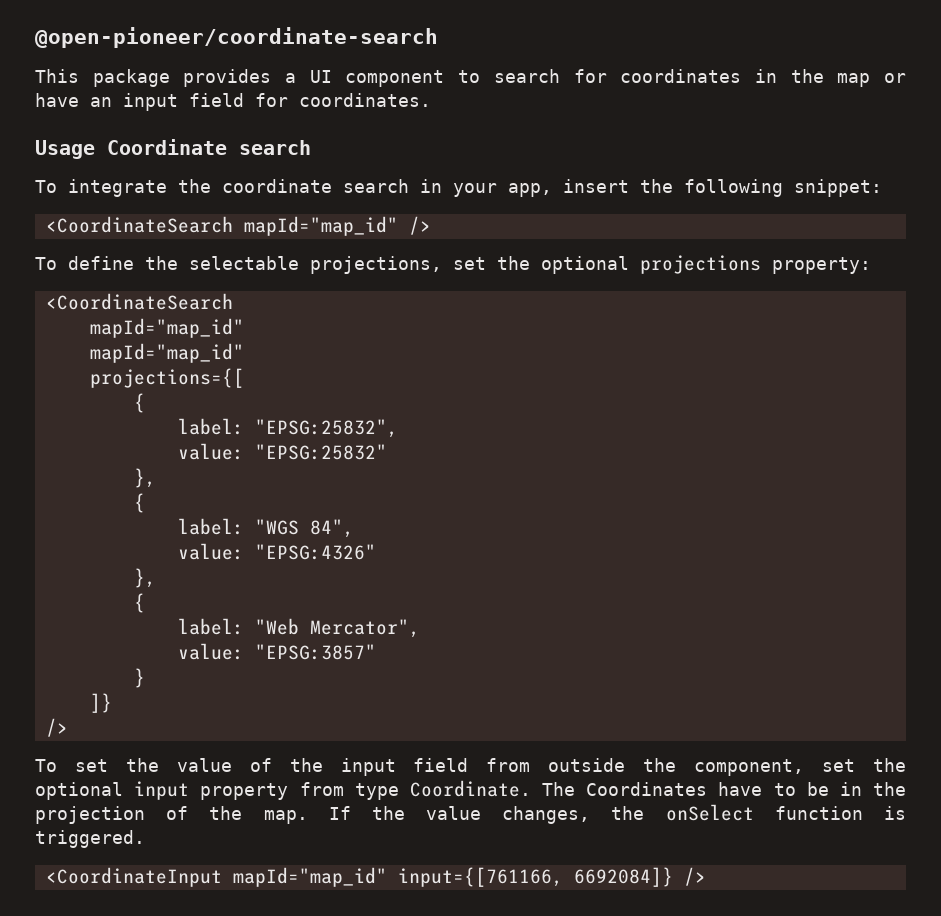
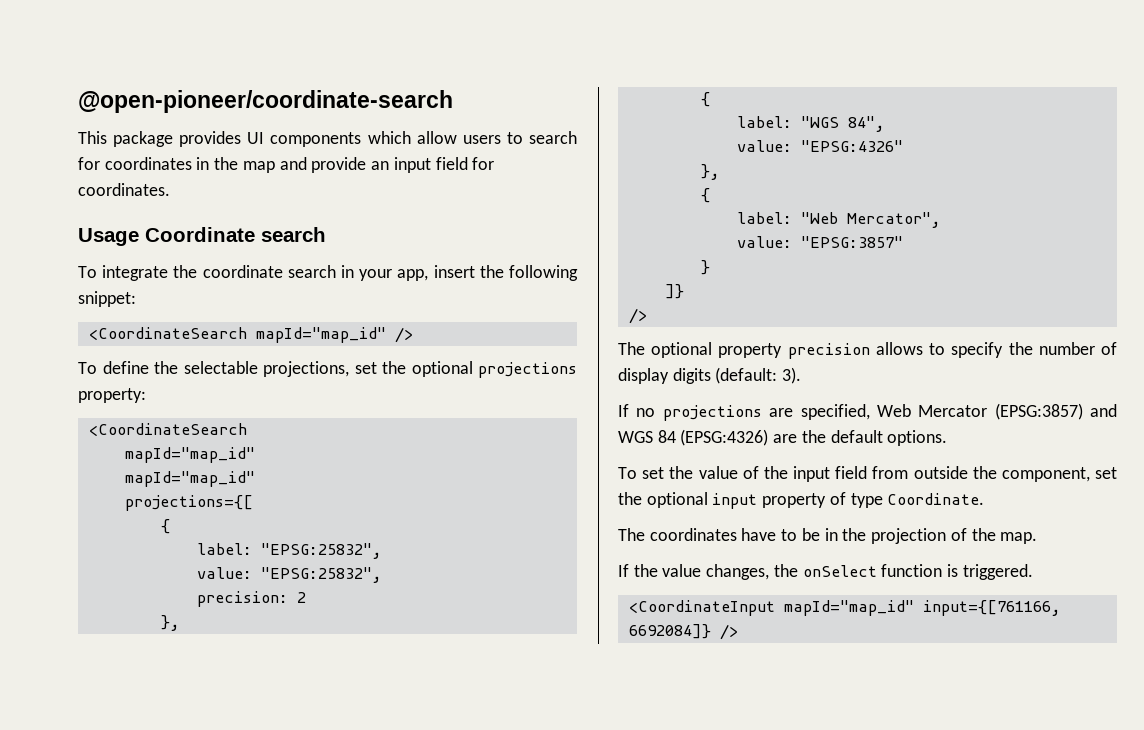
- This package provides a UI component to search for coordinates in the map or have an input field for coordinates.
+ This package provides UI components which allow users to search for coordinates in the map and provide an input field for coordinates.
- value: "EPSG:25832"
+ value: "EPSG:25832",
+ precision: 2
+ The optional property precision allows to specify the number of display digits (default: 3).
+ If no projections are specified, Web Mercator (EPSG:3857) and WGS 84 (EPSG:4326) are the default options.
- To set the value of the input field from outside the component, set the optional input property from type Coordinate. The Coordinates have to be in the projection of the map. If the value changes, the onSelect function is triggered.
+ To set the value of the input field from outside the component, set the optional input property of type Coordinate.
+ The coordinates have to be in the projection of the map.
+ If the value changes, the onSelect function is triggered.

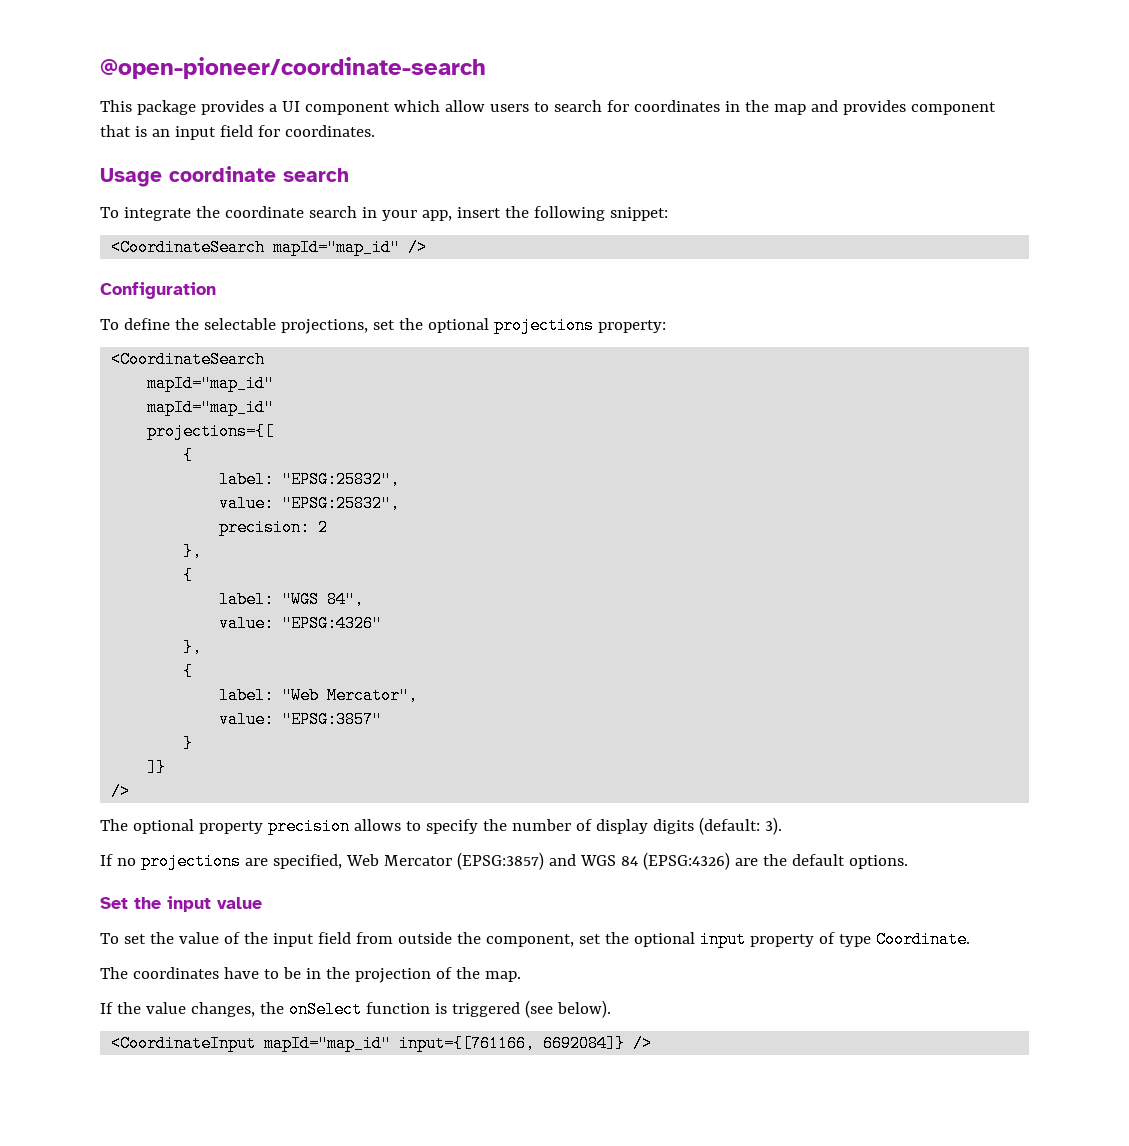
- This package provides UI components which allow users to search for coordinates in the map and provide an input field for coordinates.
+ This package provides a UI component which allow users to search for coordinates in the map and provides component that is an input field for coordinates.
- Usage Coordinate search
+ Usage coordinate search
+ Configuration
+ Set the input value
- If the value changes, the onSelect function is triggered.
+ If the value changes, the onSelect function is triggered (see below).

